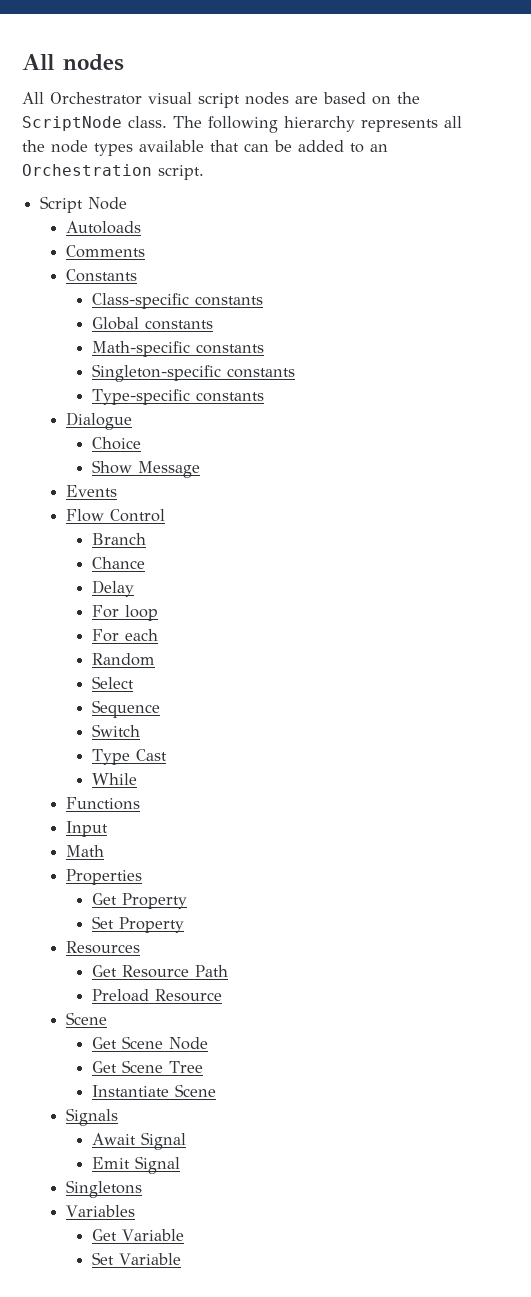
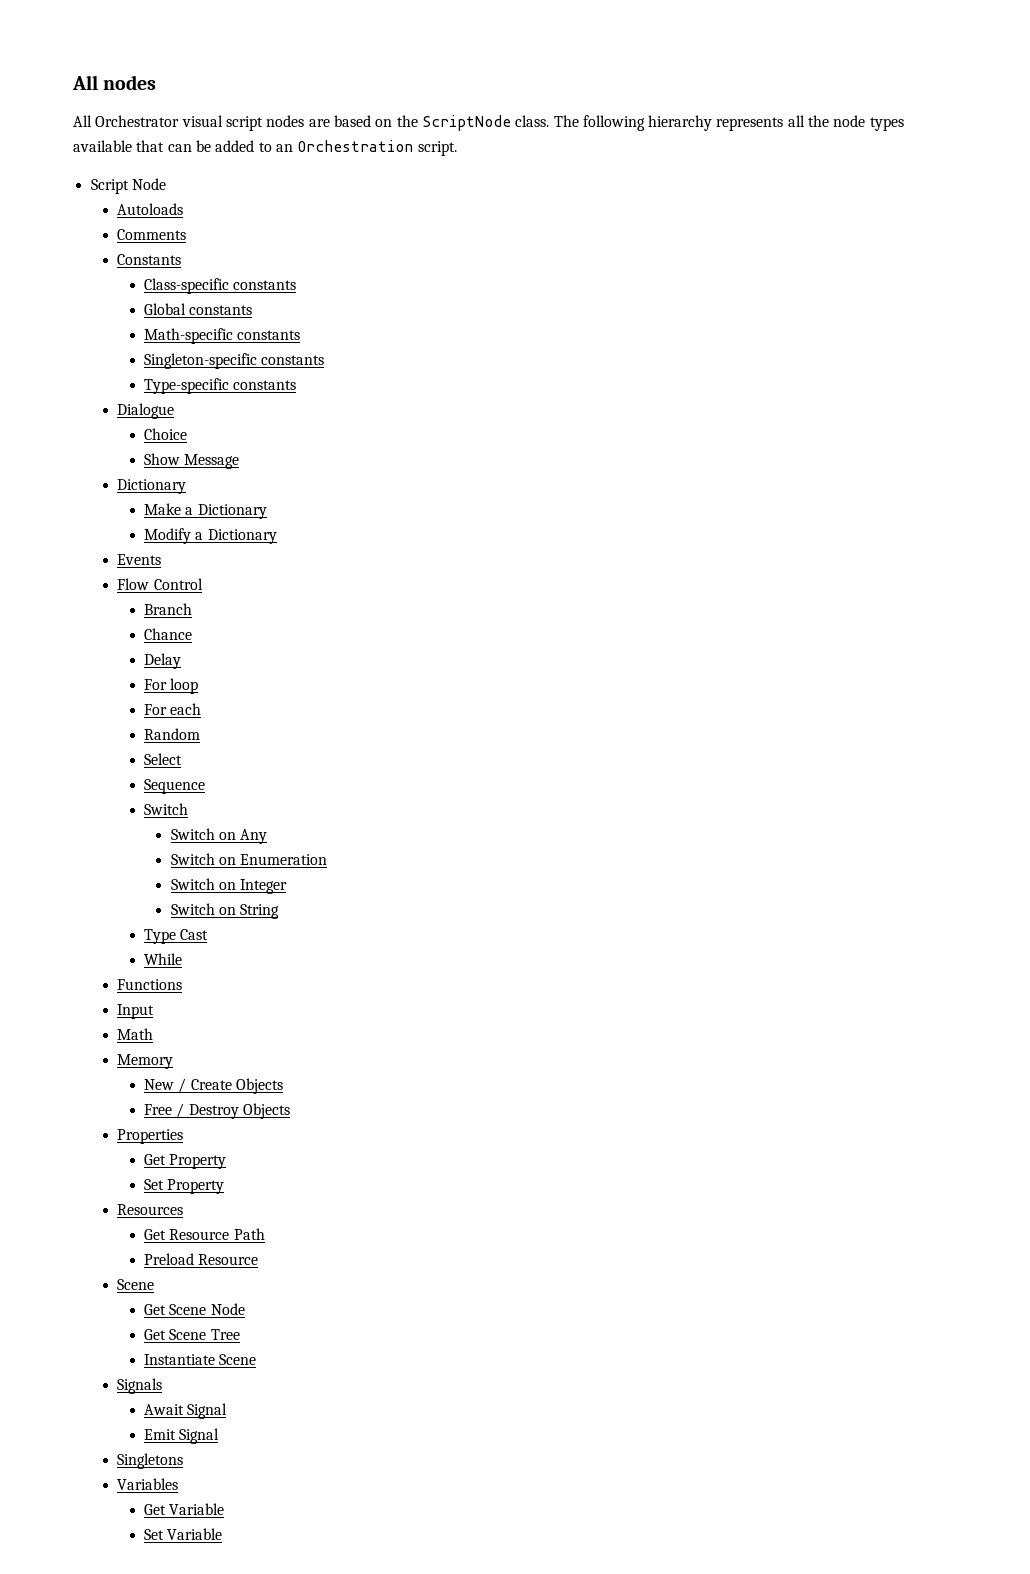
  Show Message
+ Dictionary
+ Make a Dictionary
+ Modify a Dictionary
+ Switch on Any
+ Switch on Enumeration
+ Switch on Integer
+ Switch on String
+ Memory
+ New / Create Objects
+ Free / Destroy Objects

